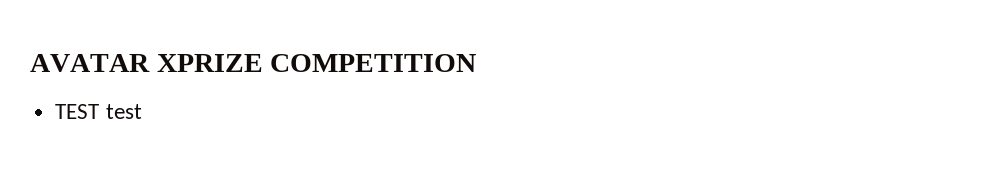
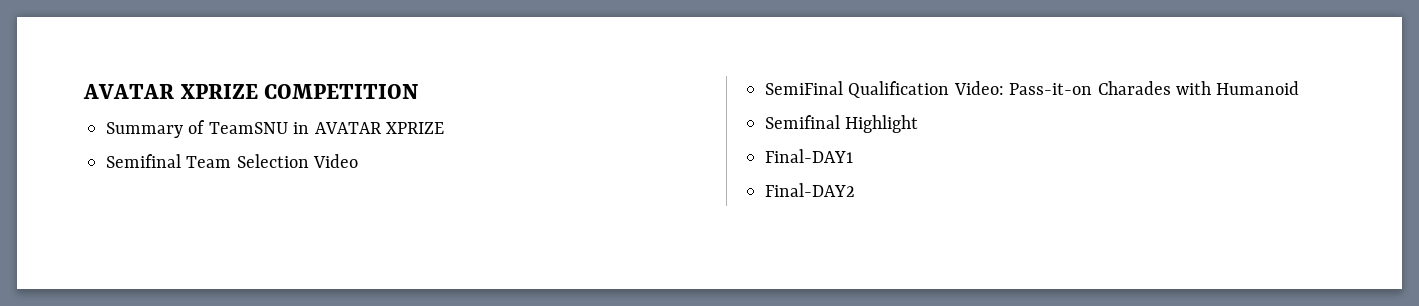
- TEST test
+ Summary of TeamSNU in AVATAR XPRIZE
+ Semifinal Team Selection Video
+ SemiFinal Qualification Video: Pass-it-on Charades with Humanoid
+ Semifinal Highlight
+ Final-DAY1
+ Final-DAY2

